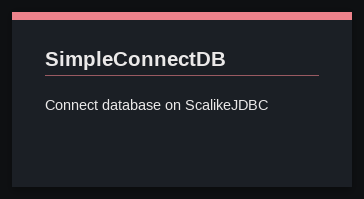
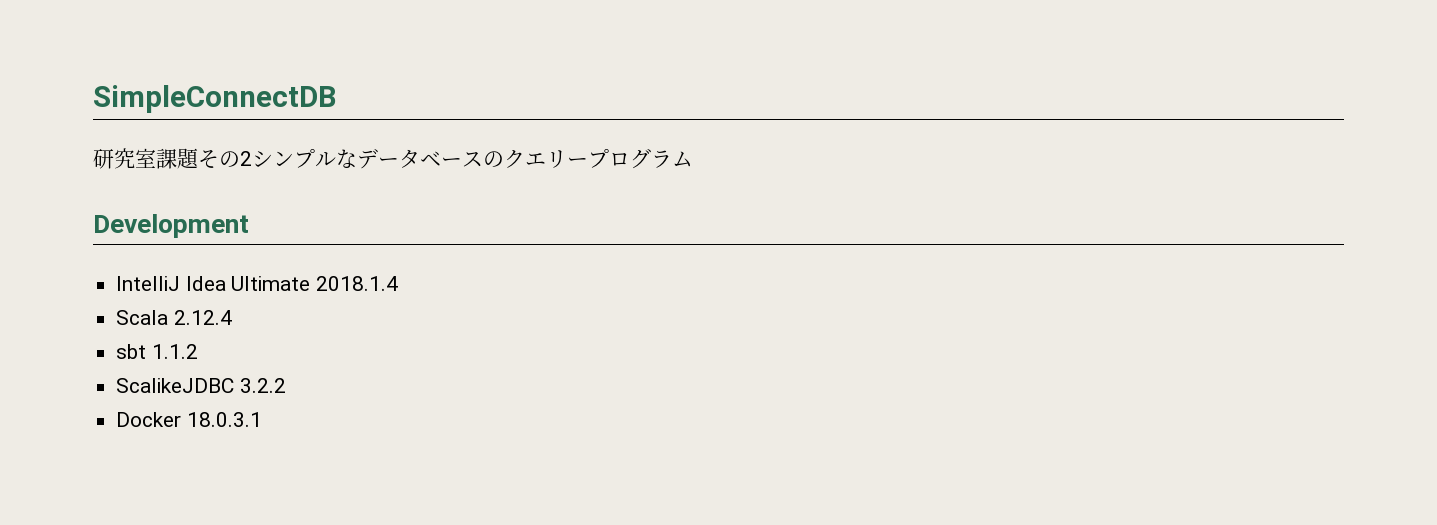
- Connect database on ScalikeJDBC
+ 研究室課題その2シンプルなデータベースのクエリープログラム
+ Development
+ IntelliJ Idea Ultimate 2018.1.4
+ Scala 2.12.4
+ sbt 1.1.2
+ ScalikeJDBC 3.2.2
+ Docker 18.0.3.1

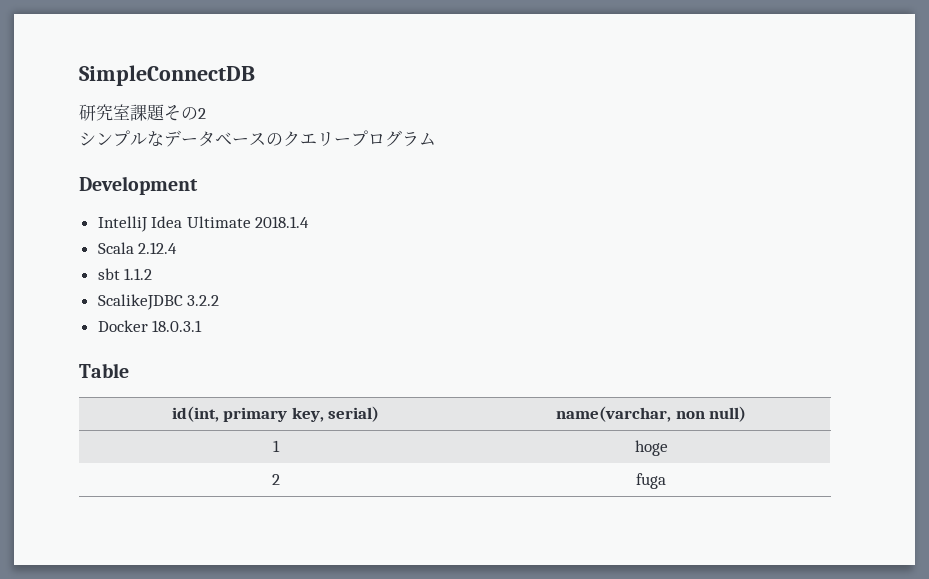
- 研究室課題その2シンプルなデータベースのクエリープログラム
+ 研究室課題その2
+ シンプルなデータベースのクエリープログラム
+ Table
+ id(int, primary key, serial) | name(varchar, non null)
+ 1 | hoge
+ 2 | fuga

